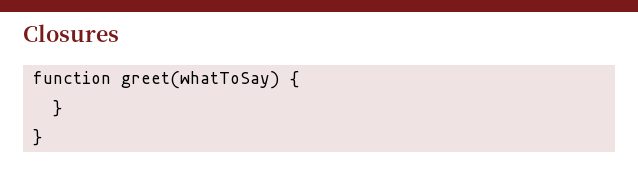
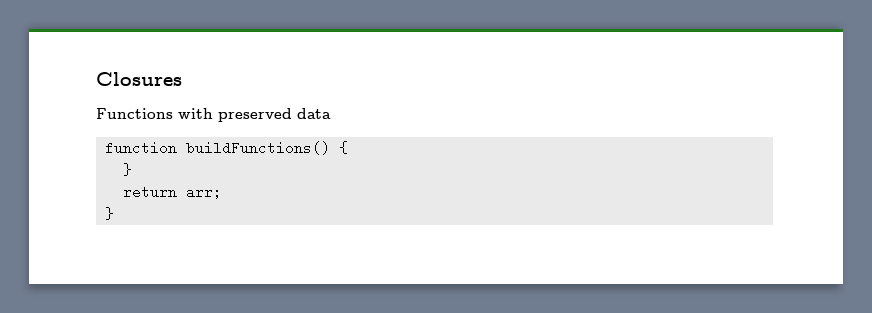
+ Functions with preserved data
- function greet(whatToSay) {
+ function buildFunctions() {
+ return arr;

